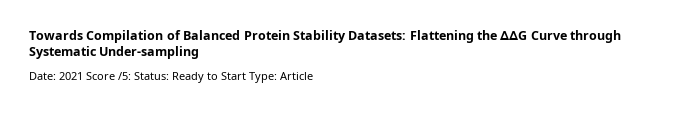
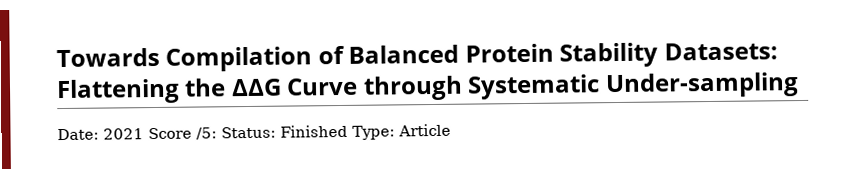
- Date: 2021 Score /5: Status: Ready to Start Type: Article
+ Date: 2021 Score /5: Status: Finished Type: Article

